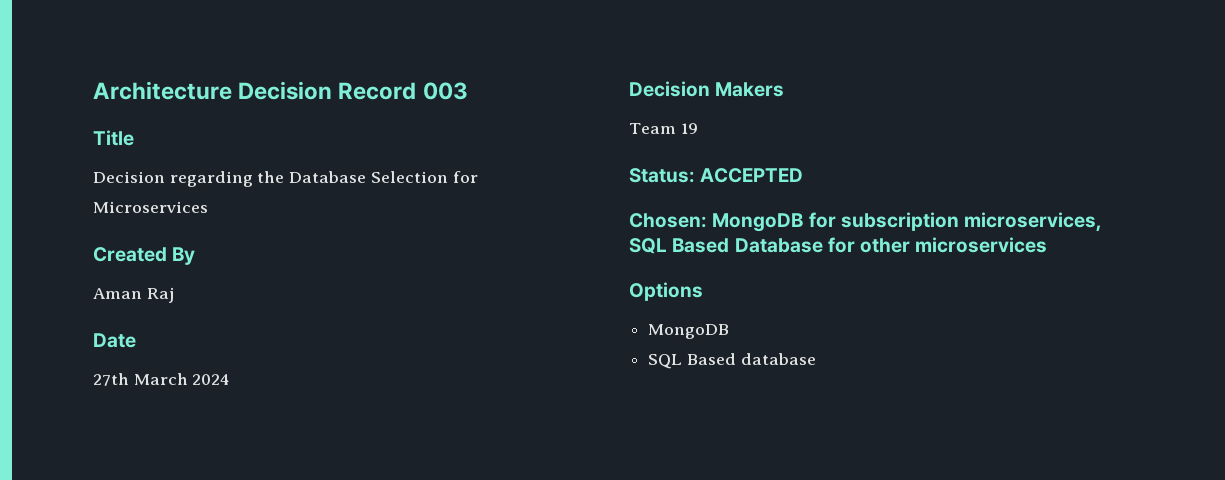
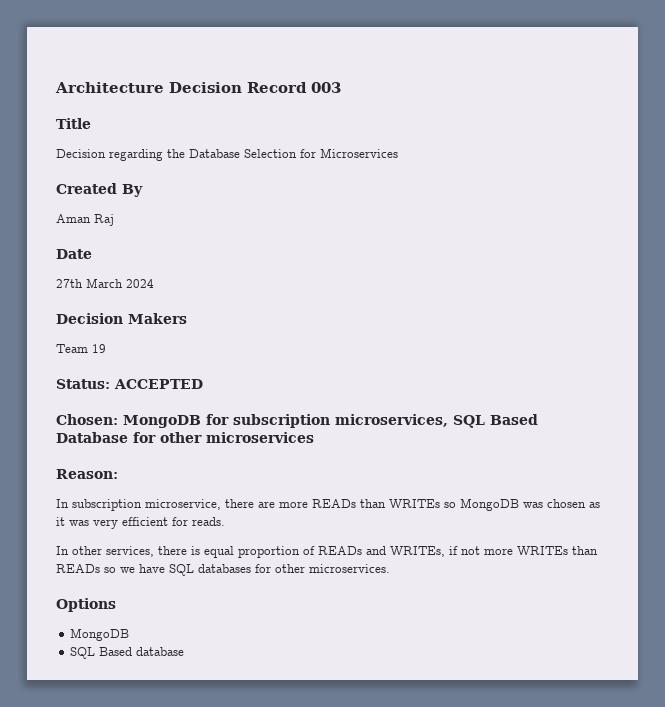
+ Reason:
+ In subscription microservice, there are more READs than WRITEs so MongoDB was chosen as it was very efficient for reads.
+ In other services, there is equal proportion of READs and WRITEs, if not more WRITEs than READs so we have SQL databases for other microservices.

